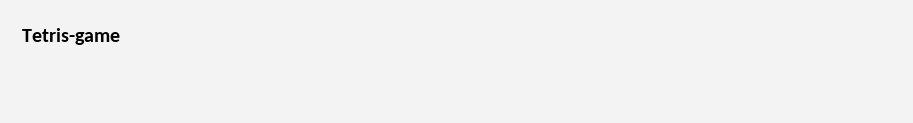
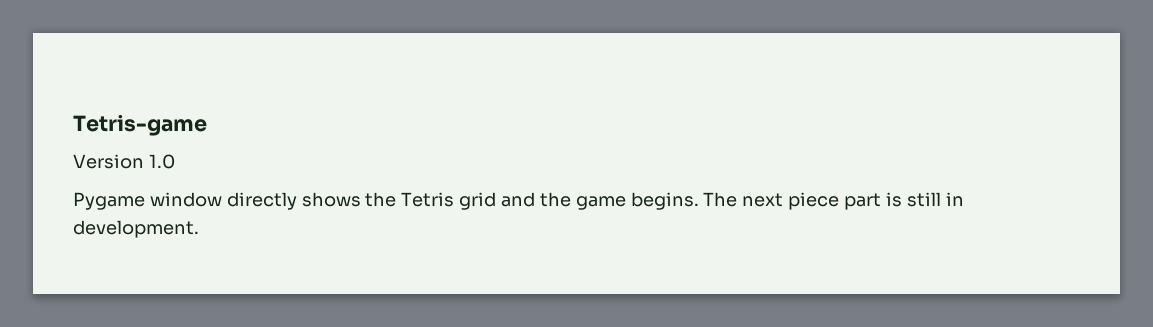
+ Version 1.0
+ Pygame window directly shows the Tetris grid and the game begins. The next piece part is still in development.

